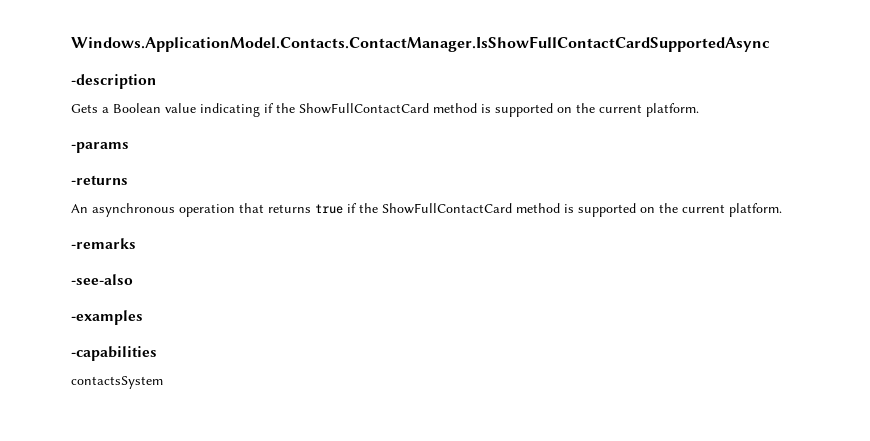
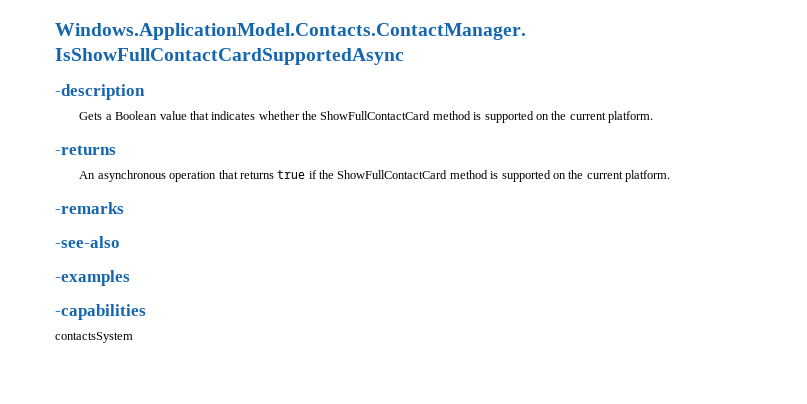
- Gets a Boolean value indicating if the ShowFullContactCard method is supported on the current platform.
- -params
+ Gets a Boolean value that indicates whether the ShowFullContactCard method is supported on the current platform.

